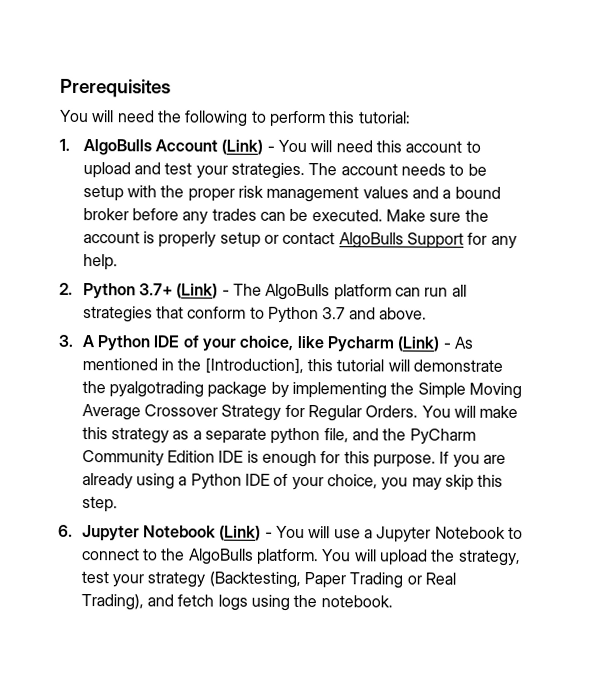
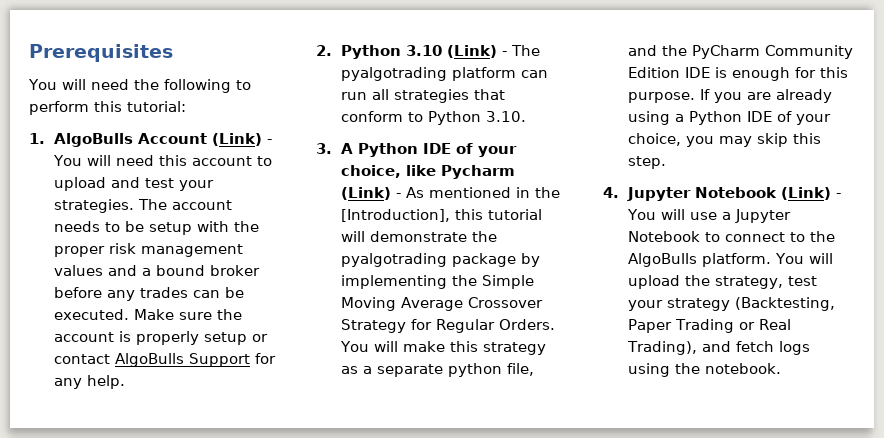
- 2. Python 3.7+ (Link) - The AlgoBulls platform can run all strategies that conform to Python 3.7 and above.
+ 2. Python 3.10 (Link) - The pyalgotrading platform can run all strategies that conform to Python 3.10.
- 6. Jupyter Notebook (Link) - You will use a Jupyter Notebook to connect to the AlgoBulls platform.
+ 4. Jupyter Notebook (Link) - You will use a Jupyter Notebook to connect to the AlgoBulls platform.

